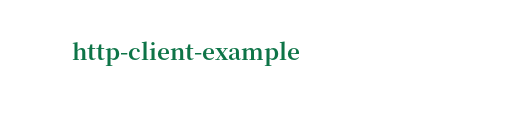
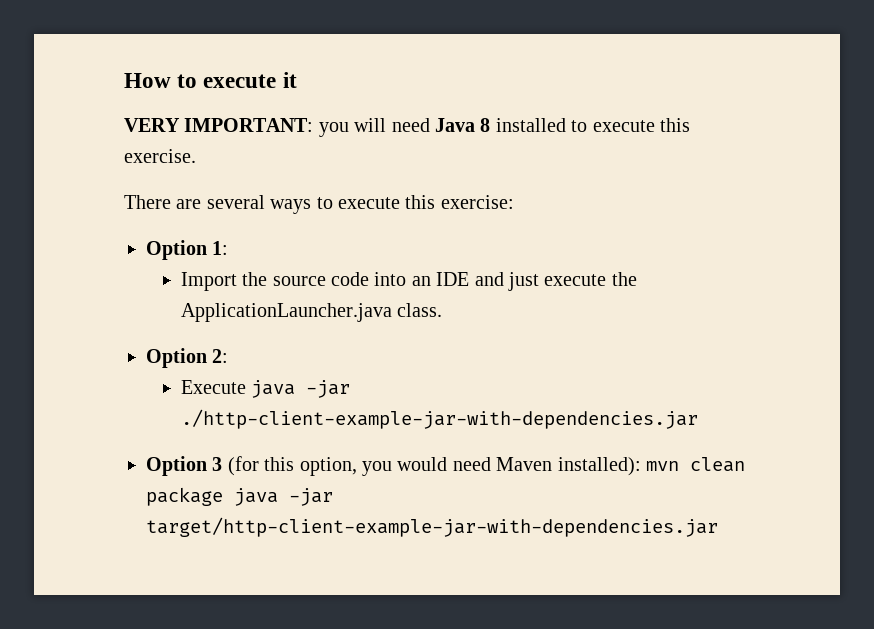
- http-client-example
+ How to execute it
+ VERY IMPORTANT: you will need Java 8 installed to execute this exercise.
+ There are several ways to execute this exercise:
+ Option 1:
+ Import the source code into an IDE and just execute the ApplicationLauncher.java class.
+ Option 2:
+ Execute java -jar ./http-client-example-jar-with-dependencies.jar
+ Option 3 (for this option, you would need Maven installed): mvn clean package java -jar target/http-client-example-jar-with-dependencies.jar

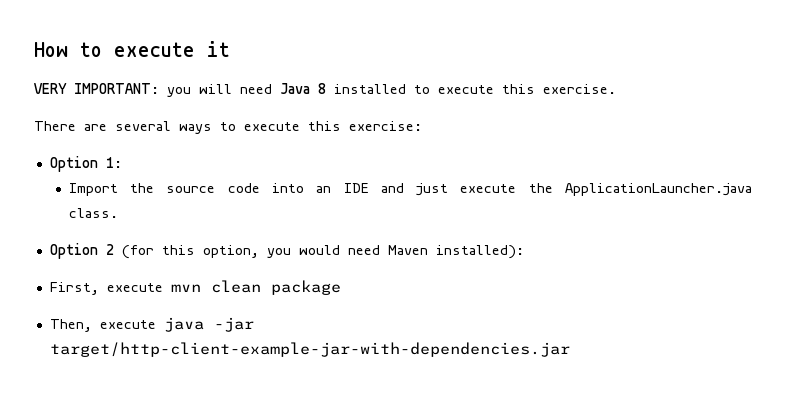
- Option 2:
- Execute java -jar ./http-client-example-jar-with-dependencies.jar
- Option 3 (for this option, you would need Maven installed): mvn clean package java -jar target/http-client-example-jar-with-dependencies.jar
+ Option 2 (for this option, you would need Maven installed):
+ First, execute mvn clean package
+ Then, execute java -jar target/http-client-example-jar-with-dependencies.jar

